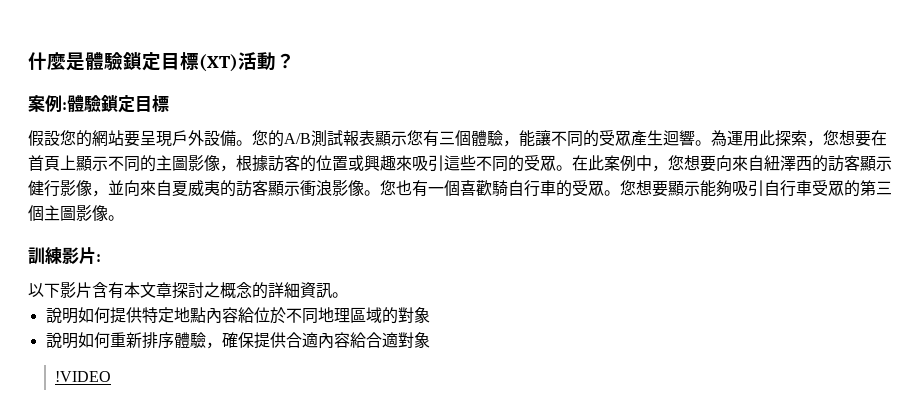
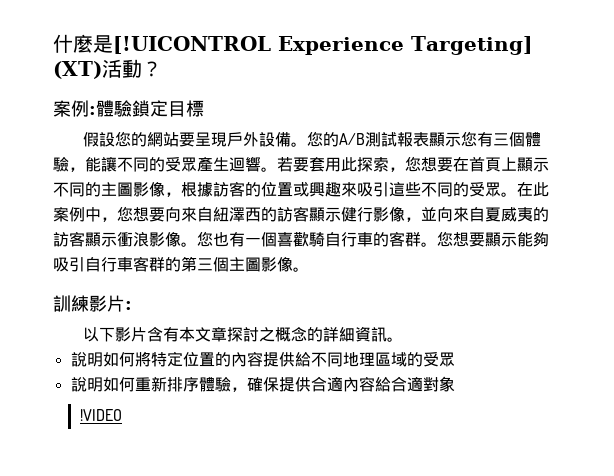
- 什麼是體驗鎖定目標(XT)活動？
+ 什麼是[!UICONTROL Experience Targeting] (XT)活動？
- 為運用此探索，您想要在首頁上顯示不同的主圖影像，根據訪客的位置或興趣來吸引這些不同的受眾。
+ 若要套用此探索，您想要在首頁上顯示不同的主圖影像，根據訪客的位置或興趣來吸引這些不同的受眾。
- 您也有一個喜歡騎自行車的受眾。
+ 您也有一個喜歡騎自行車的客群。
- 您想要顯示能夠吸引自行車受眾的第三個主圖影像。
+ 您想要顯示能夠吸引自行車客群的第三個主圖影像。
- 說明如何提供特定地點內容給位於不同地理區域的對象
+ 說明如何將特定位置的內容提供給不同地理區域的受眾

